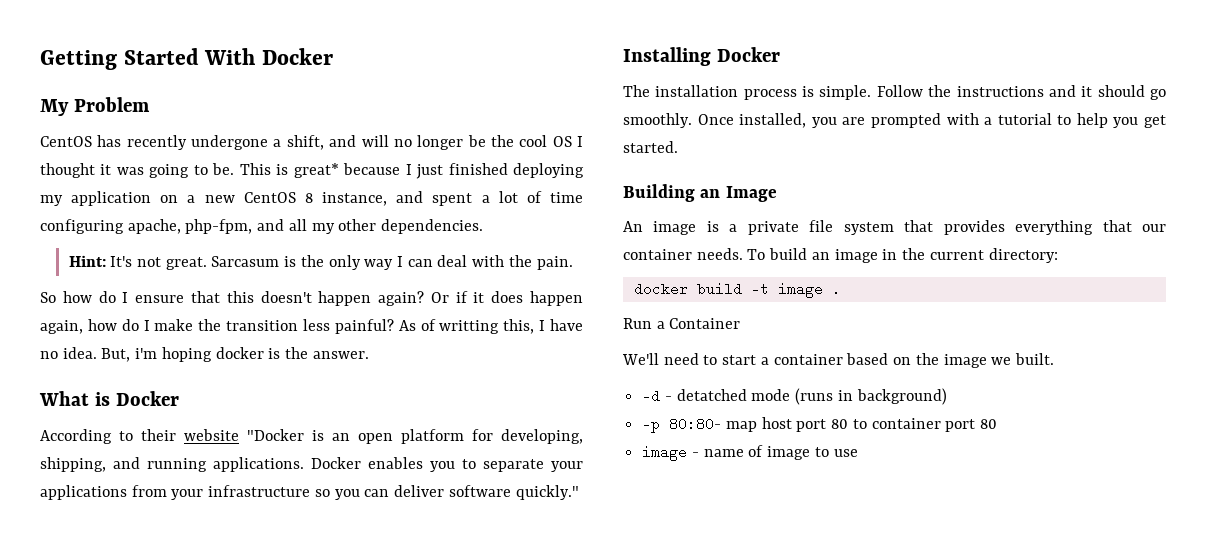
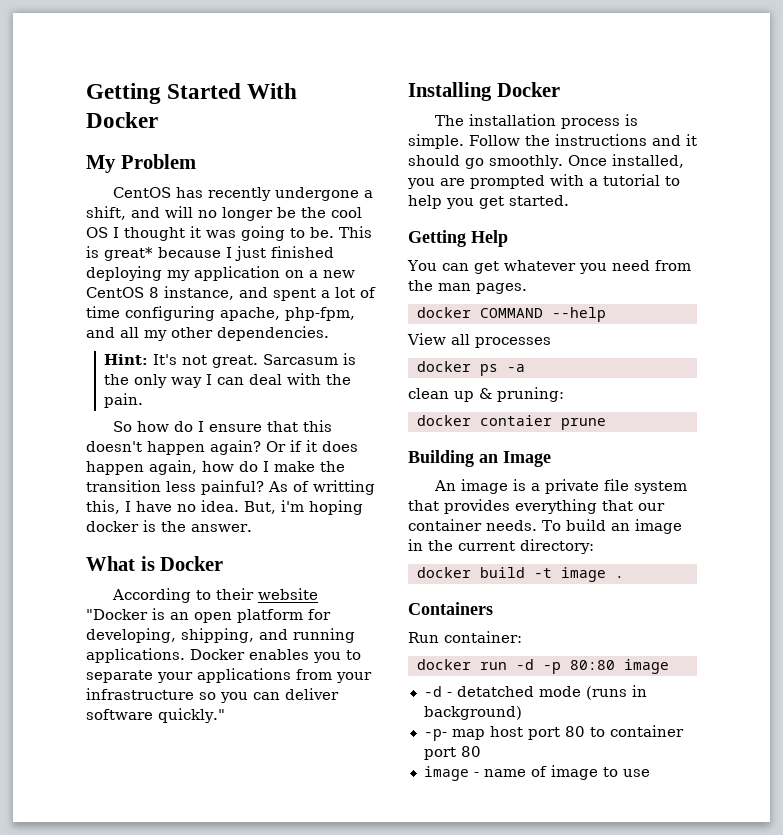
+ Getting Help
+ You can get whatever you need from the man pages.
+ docker COMMAND --help
+ View all processes
+ docker ps -a
+ clean up & pruning:
+ docker contaier prune
+ Containers
- Run a Container
- We'll need to start a container based on the image we built.
+ Run container:
+ docker run -d -p 80:80 image
- -p 80:80- map host port 80 to container port 80
+ -p- map host port 80 to container port 80

